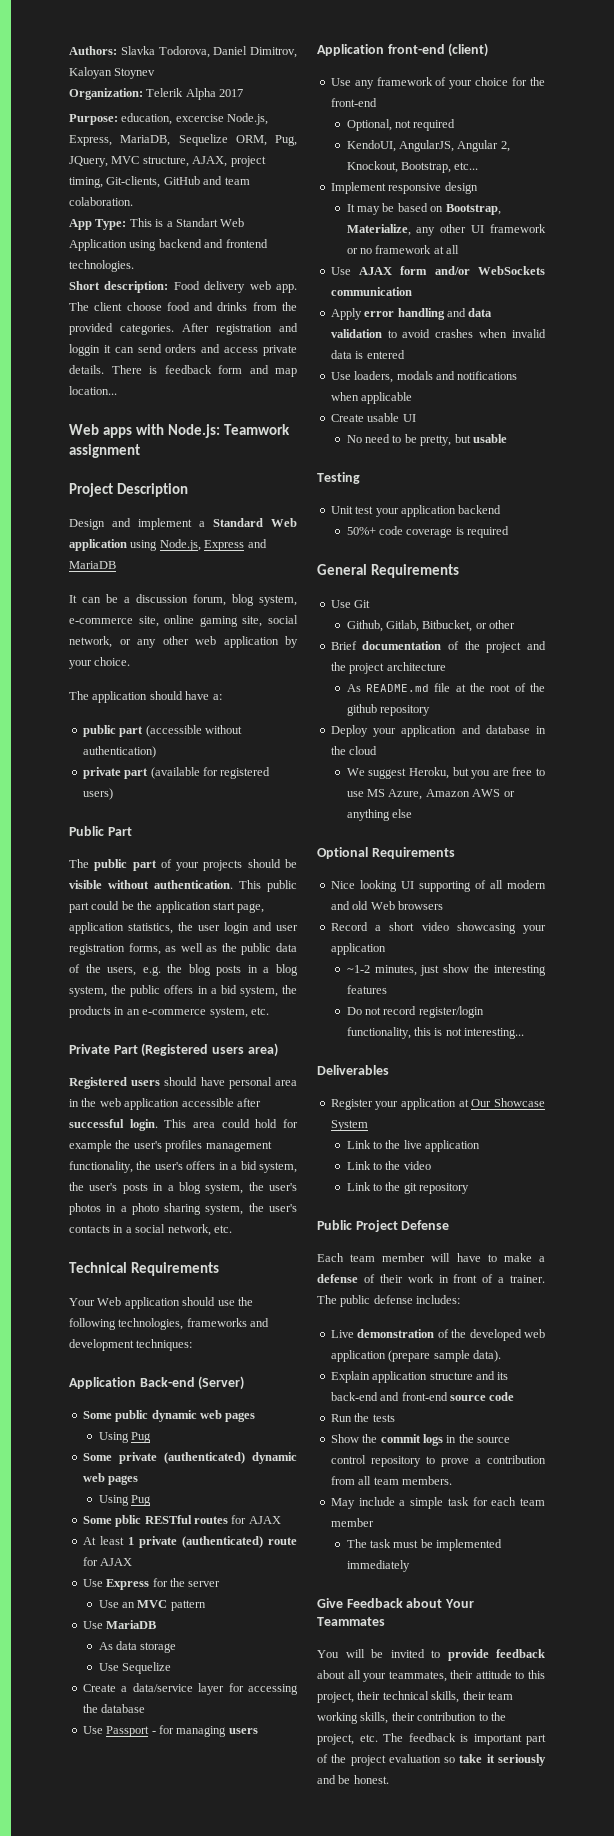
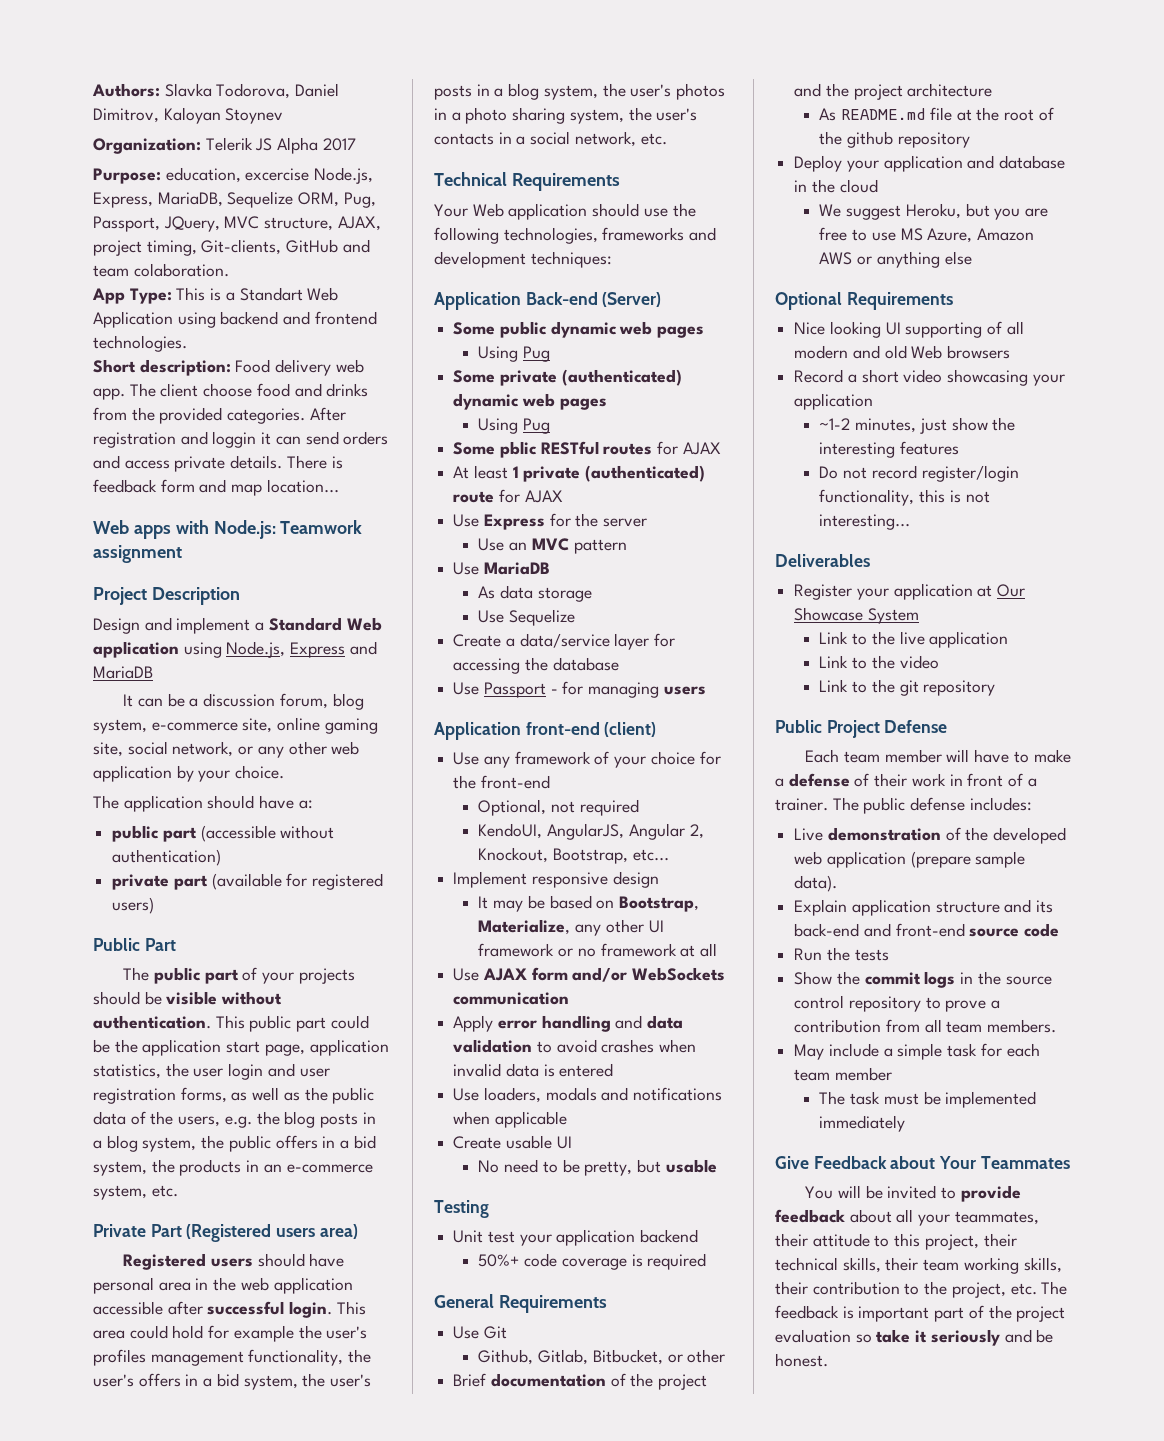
- Organization: Telerik Alpha 2017
+ Organization: Telerik JS Alpha 2017
- Purpose: education, excercise Node.js, Express, MariaDB, Sequelize ORM, Pug, JQuery, MVC structure, AJAX, project timing, Git-clients, GitHub and team colaboration.
+ Purpose: education, excercise Node.js, Express, MariaDB, Sequelize ORM, Pug, Passport, JQuery, MVC structure, AJAX, project timing, Git-clients, GitHub and team colaboration.

